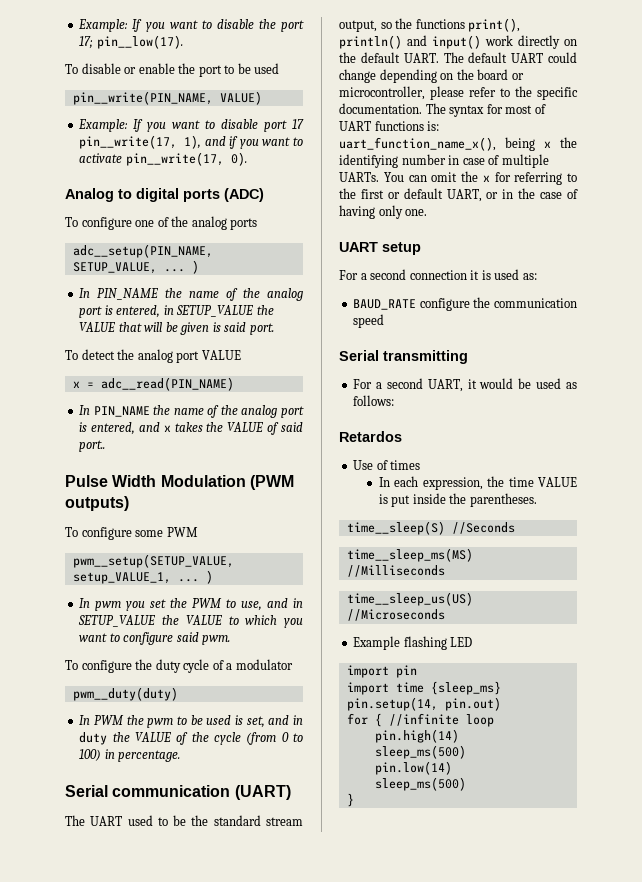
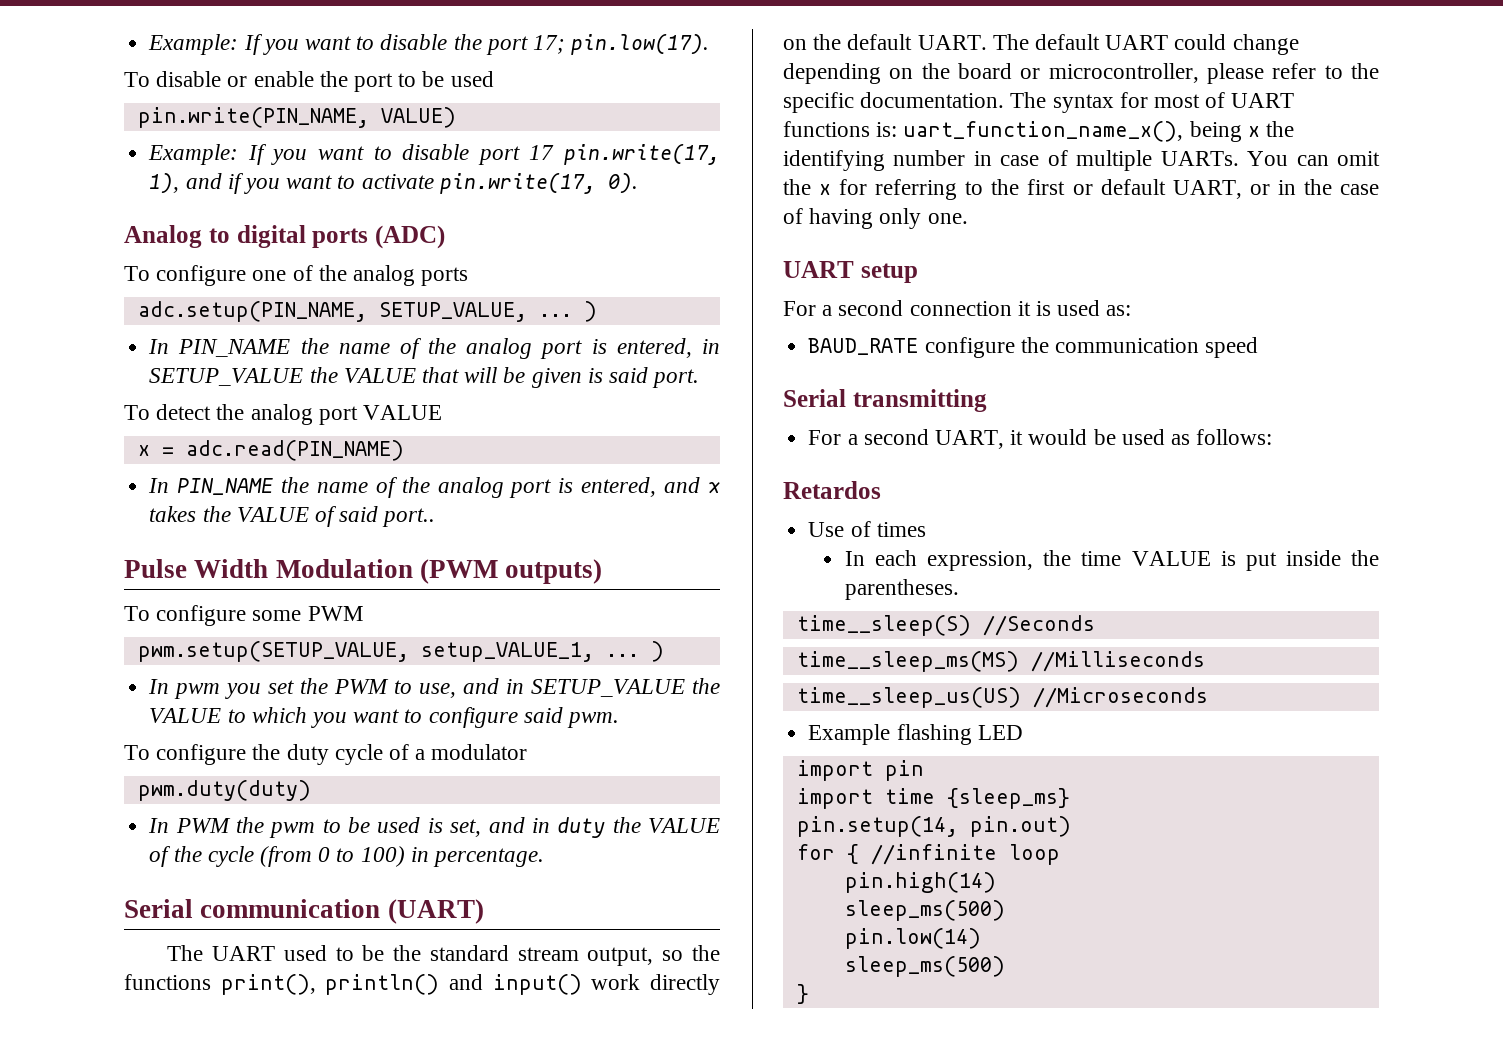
- Example: If you want to disable the port 17; pin__low(17).
+ Example: If you want to disable the port 17; pin.low(17).
- pin__write(PIN_NAME, VALUE)
+ pin.write(PIN_NAME, VALUE)
- Example: If you want to disable port 17 pin__write(17, 1), and if you want to activate pin__write(17, 0).
+ Example: If you want to disable port 17 pin.write(17, 1), and if you want to activate pin.write(17, 0).
- adc__setup(PIN_NAME, SETUP_VALUE, ... )
+ adc.setup(PIN_NAME, SETUP_VALUE, ... )
- x = adc__read(PIN_NAME)
+ x = adc.read(PIN_NAME)
- pwm__setup(SETUP_VALUE, setup_VALUE_1, ... )
+ pwm.setup(SETUP_VALUE, setup_VALUE_1, ... )
- pwm__duty(duty)
+ pwm.duty(duty)

